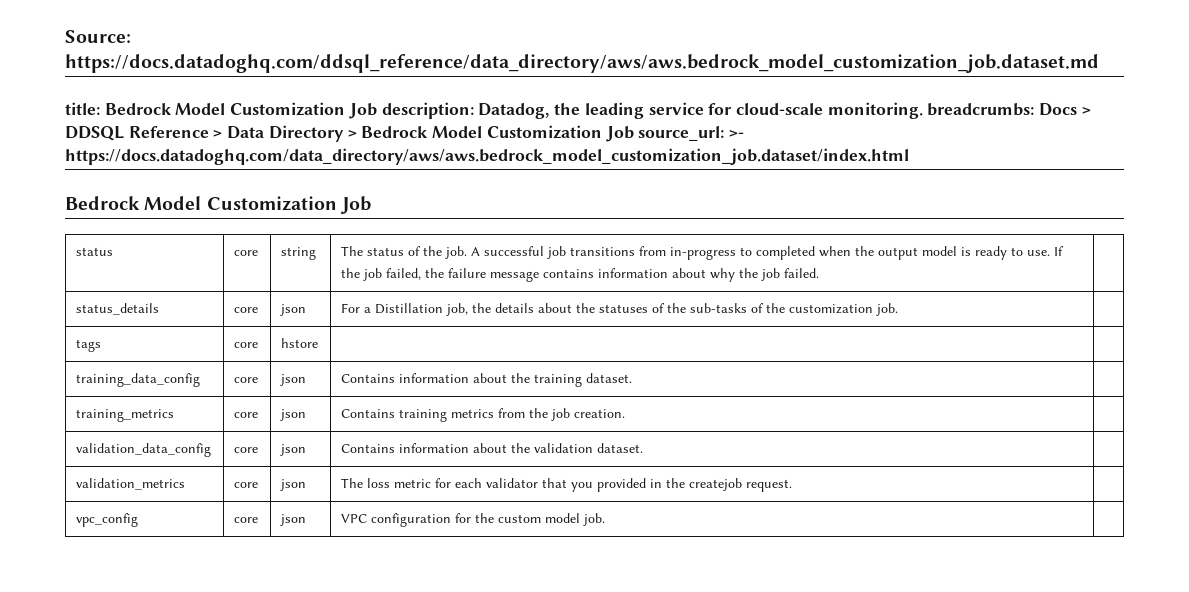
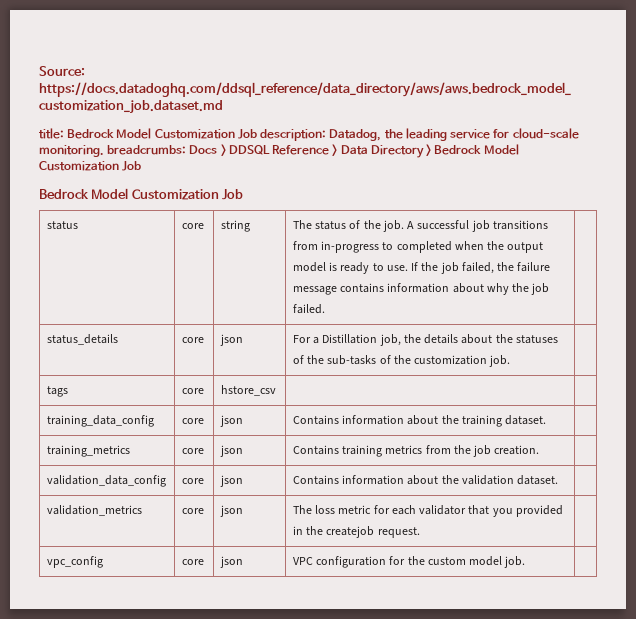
- title: Bedrock Model Customization Job description: Datadog, the leading service for cloud-scale monitoring. breadcrumbs: Docs > DDSQL Reference > Data Directory > Bedrock Model Customization Job source_url: >- https://docs.datadoghq.com/data_directory/aws/aws.bedrock_model_customization_job.dataset/index.html
+ title: Bedrock Model Customization Job description: Datadog, the leading service for cloud-scale monitoring. breadcrumbs: Docs > DDSQL Reference > Data Directory > Bedrock Model Customization Job
- tags | core | hstore | |
+ tags | core | hstore_csv | |

